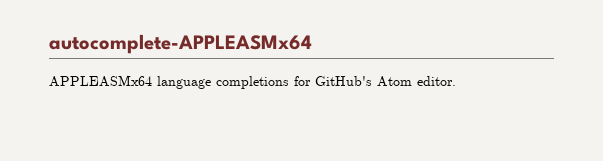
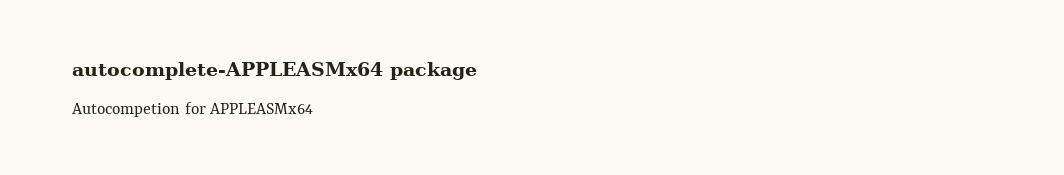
- autocomplete-APPLEASMx64
- APPLEASMx64 language completions for GitHub's Atom editor.
+ autocomplete-APPLEASMx64 package
+ Autocompetion for APPLEASMx64

